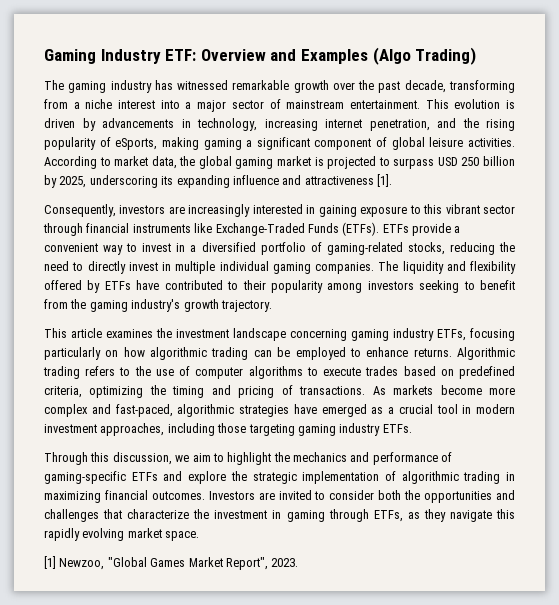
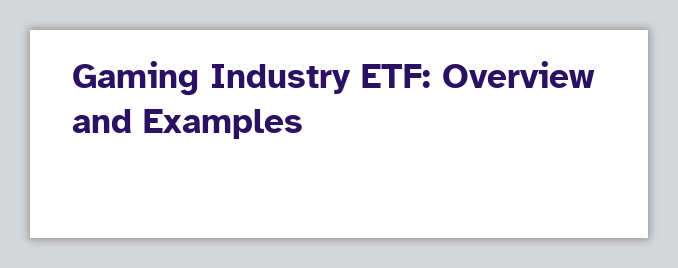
- Gaming Industry ETF: Overview and Examples (Algo Trading)
- The gaming industry has witnessed remarkable growth over the past decade, transforming from a niche interest into a major sector of mainstream entertainment. This evolution is driven by advancements in technology, increasing internet penetration, and the rising popularity of eSports, making gaming a significant component of global leisure activities. According to market data, the global gaming market is projected to surpass USD 250 billion by 2025, underscoring its expanding influence and attractiveness [1].
- Consequently, investors are increasingly interested in gaining exposure to this vibrant sector through financial instruments like Exchange-Traded Funds (ETFs). ETFs provide a convenient way to invest in a diversified portfolio of gaming-related stocks, reducing the need to directly invest in multiple individual gaming companies. The liquidity and flexibility offered by ETFs have contributed to their popularity among investors seeking to benefit from the gaming industry's growth trajectory.
- This article examines the investment landscape concerning gaming industry ETFs, focusing particularly on how algorithmic trading can be employed to enhance returns. Algorithmic trading refers to the use of computer algorithms to execute trades based on predefined criteria, optimizing the timing and pricing of transactions. As markets become more complex and fast-paced, algorithmic strategies have emerged as a crucial tool in modern investment approaches, including those targeting gaming industry ETFs.
- Through this discussion, we aim to highlight the mechanics and performance of gaming-specific ETFs and explore the strategic implementation of algorithmic trading in maximizing financial outcomes. Investors are invited to consider both the opportunities and challenges that characterize the investment in gaming through ETFs, as they navigate this rapidly evolving market space.
- [1] Newzoo, "Global Games Market Report", 2023.
+ Gaming Industry ETF: Overview and Examples

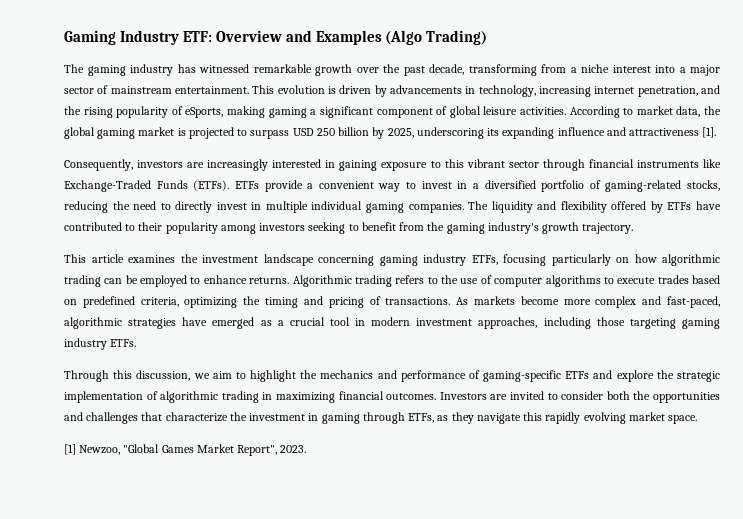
- Gaming Industry ETF: Overview and Examples
+ Gaming Industry ETF: Overview and Examples (Algo Trading)
+ The gaming industry has witnessed remarkable growth over the past decade, transforming from a niche interest into a major sector of mainstream entertainment. This evolution is driven by advancements in technology, increasing internet penetration, and the rising popularity of eSports, making gaming a significant component of global leisure activities. According to market data, the global gaming market is projected to surpass USD 250 billion by 2025, underscoring its expanding influence and attractiveness [1].
+ Consequently, investors are increasingly interested in gaining exposure to this vibrant sector through financial instruments like Exchange-Traded Funds (ETFs). ETFs provide a convenient way to invest in a diversified portfolio of gaming-related stocks, reducing the need to directly invest in multiple individual gaming companies. The liquidity and flexibility offered by ETFs have contributed to their popularity among investors seeking to benefit from the gaming industry's growth trajectory.
+ This article examines the investment landscape concerning gaming industry ETFs, focusing particularly on how algorithmic trading can be employed to enhance returns. Algorithmic trading refers to the use of computer algorithms to execute trades based on predefined criteria, optimizing the timing and pricing of transactions. As markets become more complex and fast-paced, algorithmic strategies have emerged as a crucial tool in modern investment approaches, including those targeting gaming industry ETFs.
+ Through this discussion, we aim to highlight the mechanics and performance of gaming-specific ETFs and explore the strategic implementation of algorithmic trading in maximizing financial outcomes. Investors are invited to consider both the opportunities and challenges that characterize the investment in gaming through ETFs, as they navigate this rapidly evolving market space.
+ [1] Newzoo, "Global Games Market Report", 2023.

